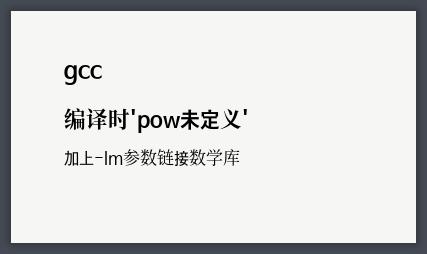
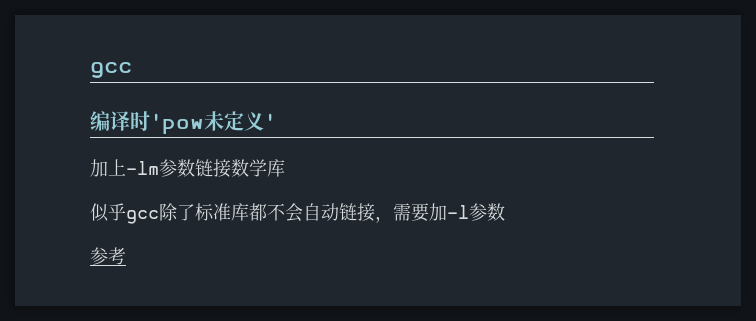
+ 似乎gcc除了标准库都不会自动链接，需要加-l参数
+ 参考

